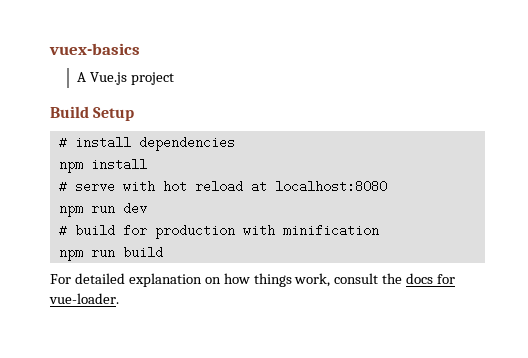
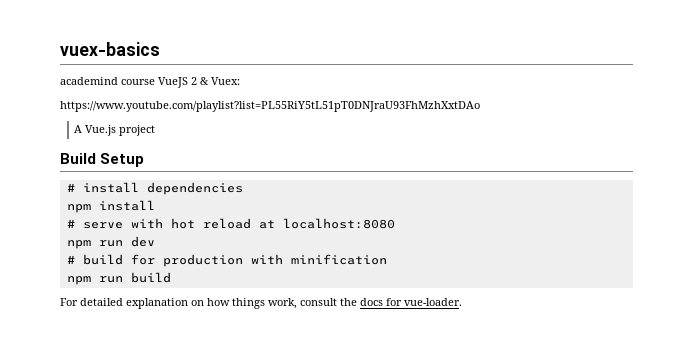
+ academind course VueJS 2 & Vuex:
+ https://www.youtube.com/playlist?list=PL55RiY5tL51pT0DNJraU93FhMzhXxtDAo

